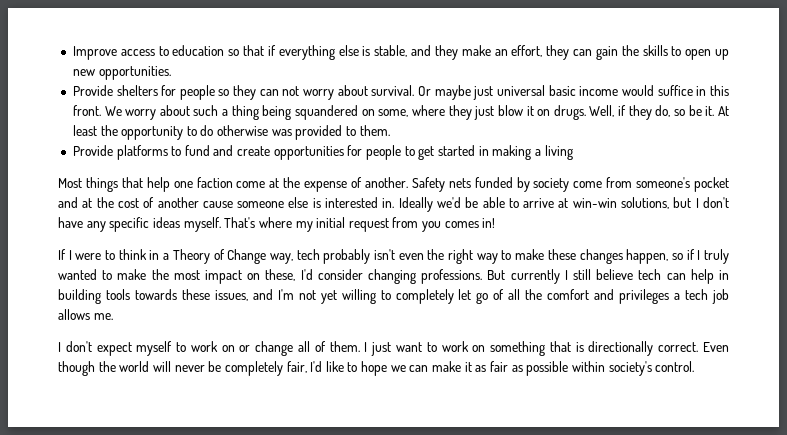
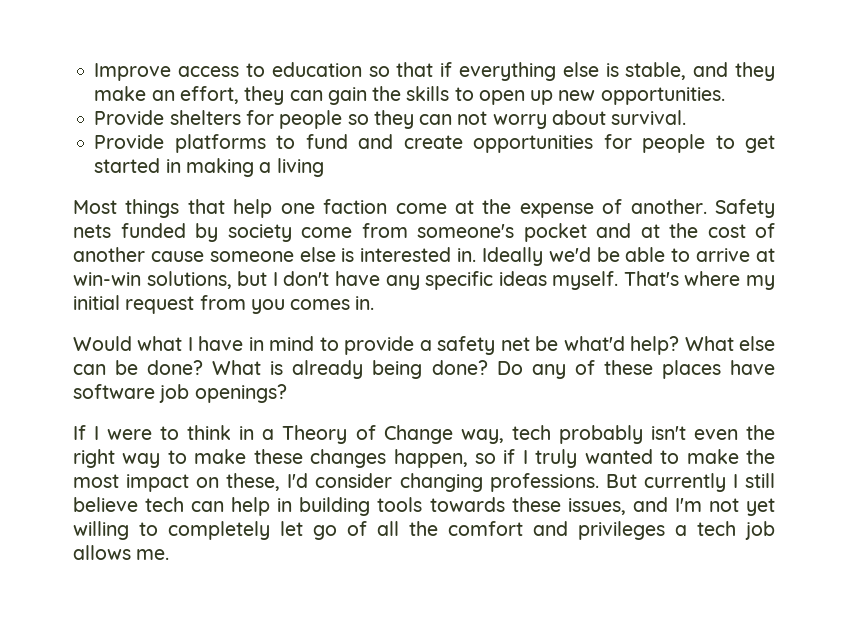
- Or maybe just universal basic income would suffice in this front. We worry about such a thing being squandered on some, where they just blow it on drugs. Well, if they do, so be it. At least the opportunity to do otherwise was provided to them.
- That's where my initial request from you comes in!
+ That's where my initial request from you comes in.
+ Would what I have in mind to provide a safety net be what'd help? What else can be done? What is already being done? Do any of these places have software job openings?
- I don't expect myself to work on or change all of them. I just want to work on something that is directionally correct. Even though the world will never be completely fair, I'd like to hope we can make it as fair as possible within society's control.

